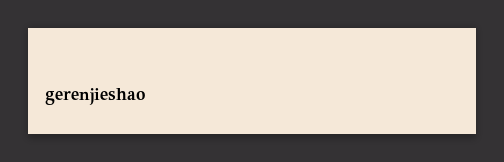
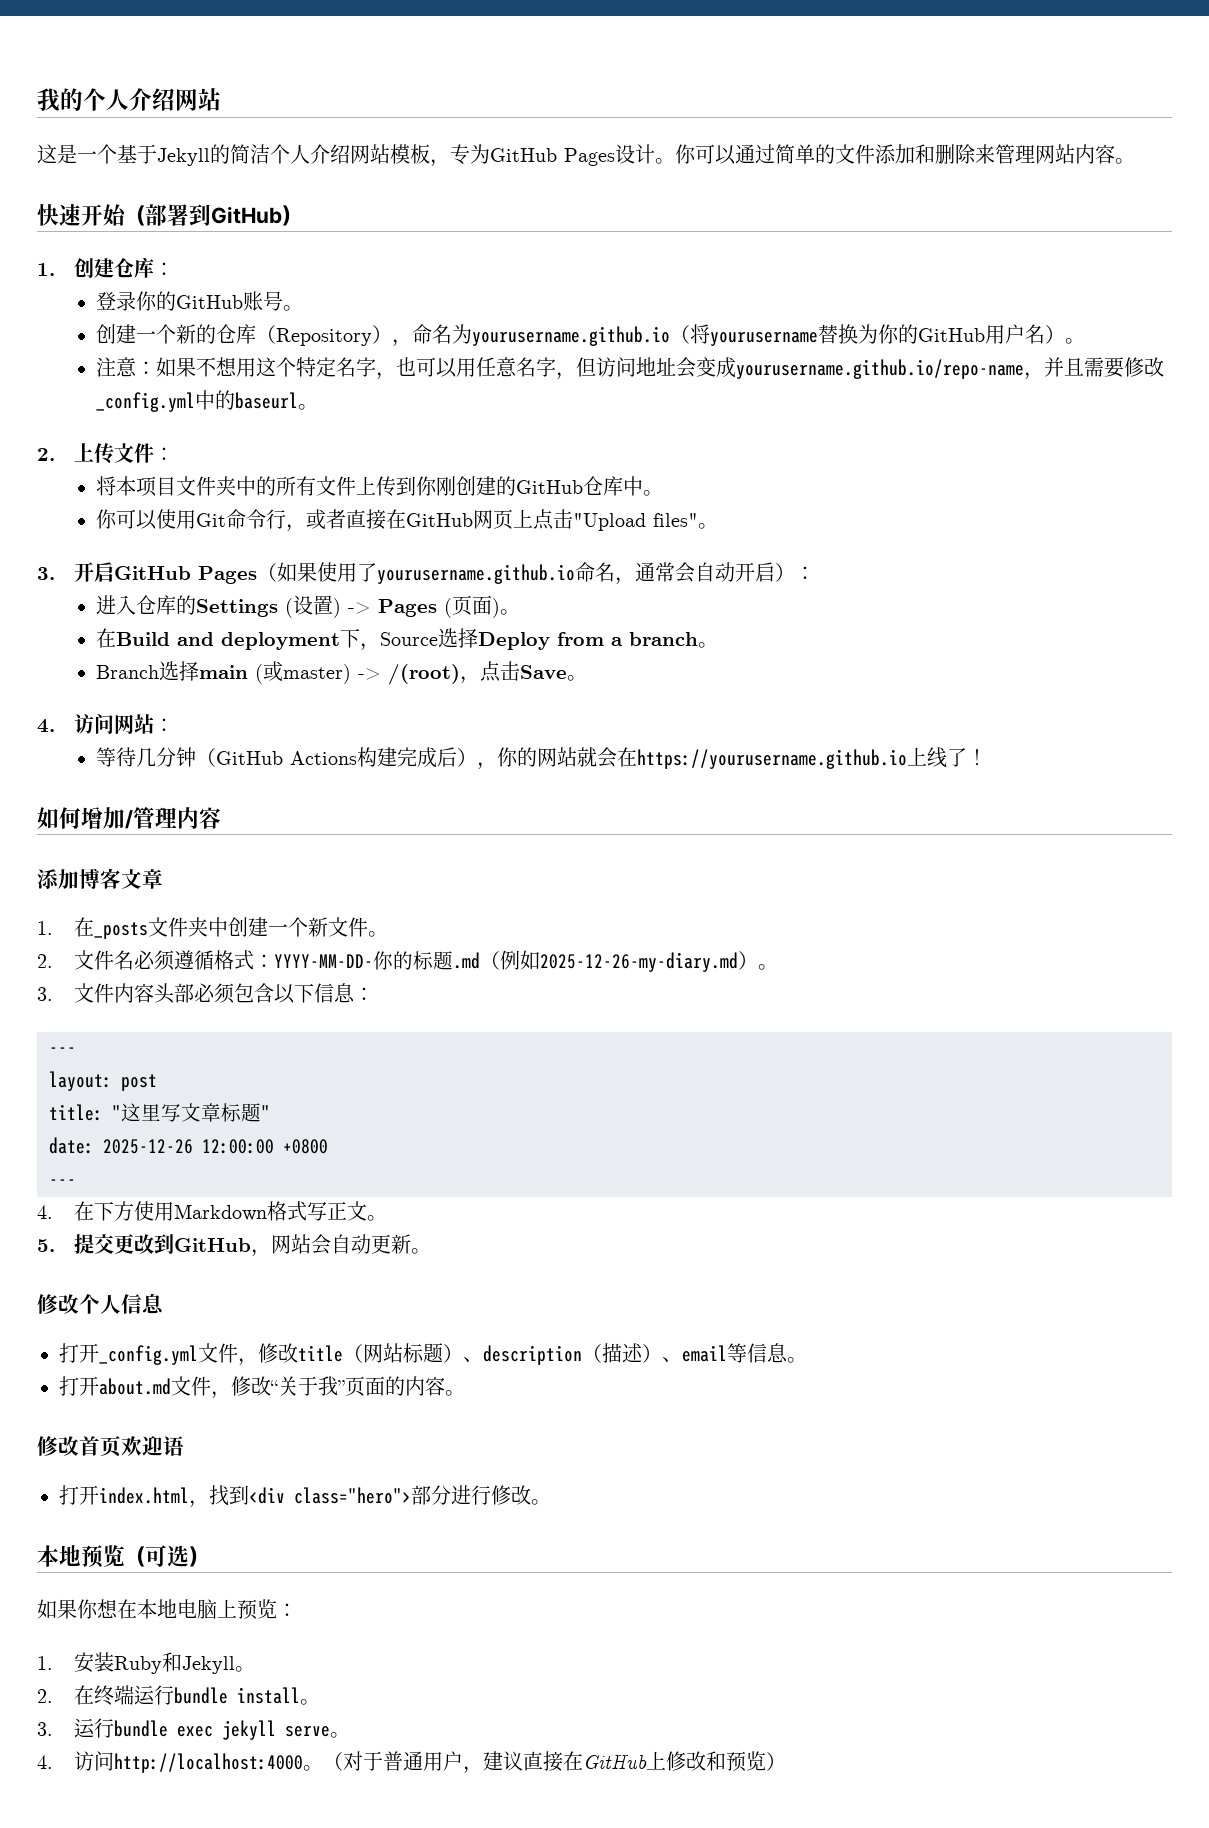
- gerenjieshao
+ 我的个人介绍网站
+ 这是一个基于Jekyll的简洁个人介绍网站模板，专为GitHub Pages设计。你可以通过简单的文件添加和删除来管理网站内容。
+ 快速开始（部署到GitHub）
+ 1.创建仓库：
+ 登录你的GitHub账号。
+ 创建一个新的仓库（Repository），命名为yourusername.github.io（将yourusername替换为你的GitHub用户名）。
+ 注意：如果不想用这个特定名字，也可以用任意名字，但访问地址会变成yourusername.github.io/repo-name，并且需要修改_config.yml中的baseurl。
+ 2.上传文件：
+ 将本项目文件夹中的所有文件上传到你刚创建的GitHub仓库中。
+ 你可以使用Git命令行，或者直接在GitHub网页上点击"Upload files"。
+ 3.开启GitHub Pages（如果使用了yourusername.github.io命名，通常会自动开启）：
+ 进入仓库的Settings (设置) -> Pages (页面)。
+ 在Build and deployment下，Source选择Deploy from a branch。
+ Branch选择main (或master) -> /(root)，点击Save。
+ 4.访问网站：
+ 等待几分钟（GitHub Actions构建完成后），你的网站就会在https://yourusername.github.io上线了！
+ 如何增加/管理内容
+ 添加博客文章
+ 1.在_posts文件夹中创建一个新文件。
+ 2.文件名必须遵循格式：YYYY-MM-DD-你的标题.md（例如2025-12-26-my-diary.md）。
+ 3.文件内容头部必须包含以下信息：
+ ---
+ layout: post
+ title: "这里写文章标题"
+ date: 2025-12-26 12:00:00 +0800
+ ---
+ 4.在下方使用Markdown格式写正文。
+ 5.提交更改到GitHub，网站会自动更新。
+ 修改个人信息
+ 打开_config.yml文件，修改title（网站标题）、description（描述）、email等信息。
+ 打开about.md文件，修改“关于我”页面的内容。
+ 修改首页欢迎语
+ 打开index.html，找到<div class="hero">部分进行修改。
+ 本地预览（可选）
+ 如果你想在本地电脑上预览：
+ 1.安装Ruby和Jekyll。
+ 2.在终端运行bundle install。
+ 3.运行bundle exec jekyll serve。
+ 4.访问http://localhost:4000。（对于普通用户，建议直接在GitHub上修改和预览）

